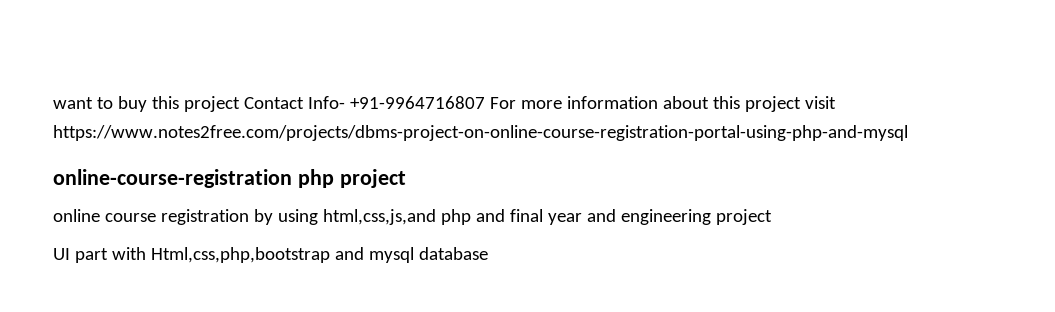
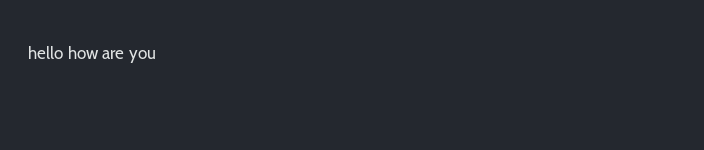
- want to buy this project Contact Info- +91-9964716807 For more information about this project visit https://www.notes2free.com/projects/dbms-project-on-online-course-registration-portal-using-php-and-mysql
- online-course-registration php project
- online course registration by using html,css,js,and php and final year and engineering project
- UI part with Html,css,php,bootstrap and mysql database
+ hello how are you

